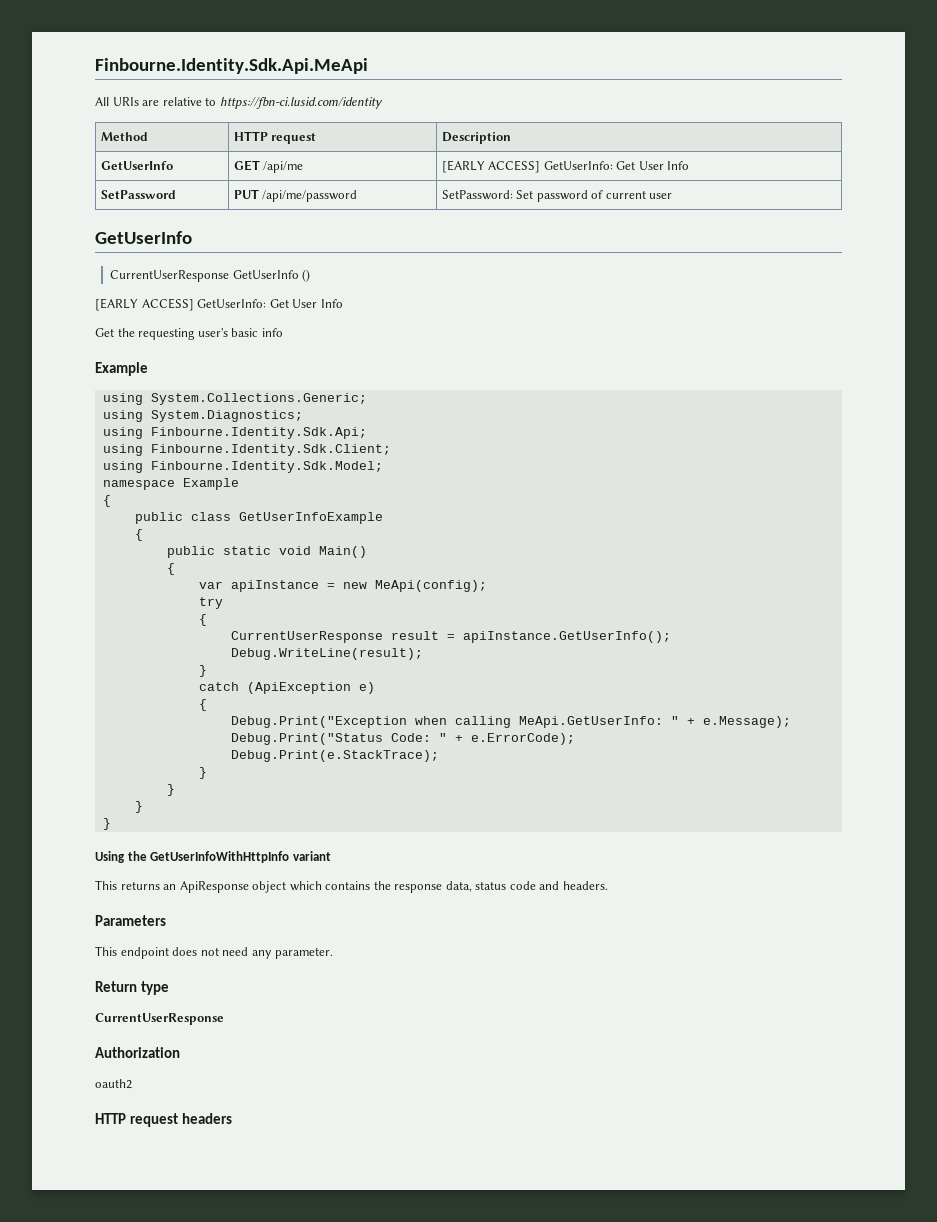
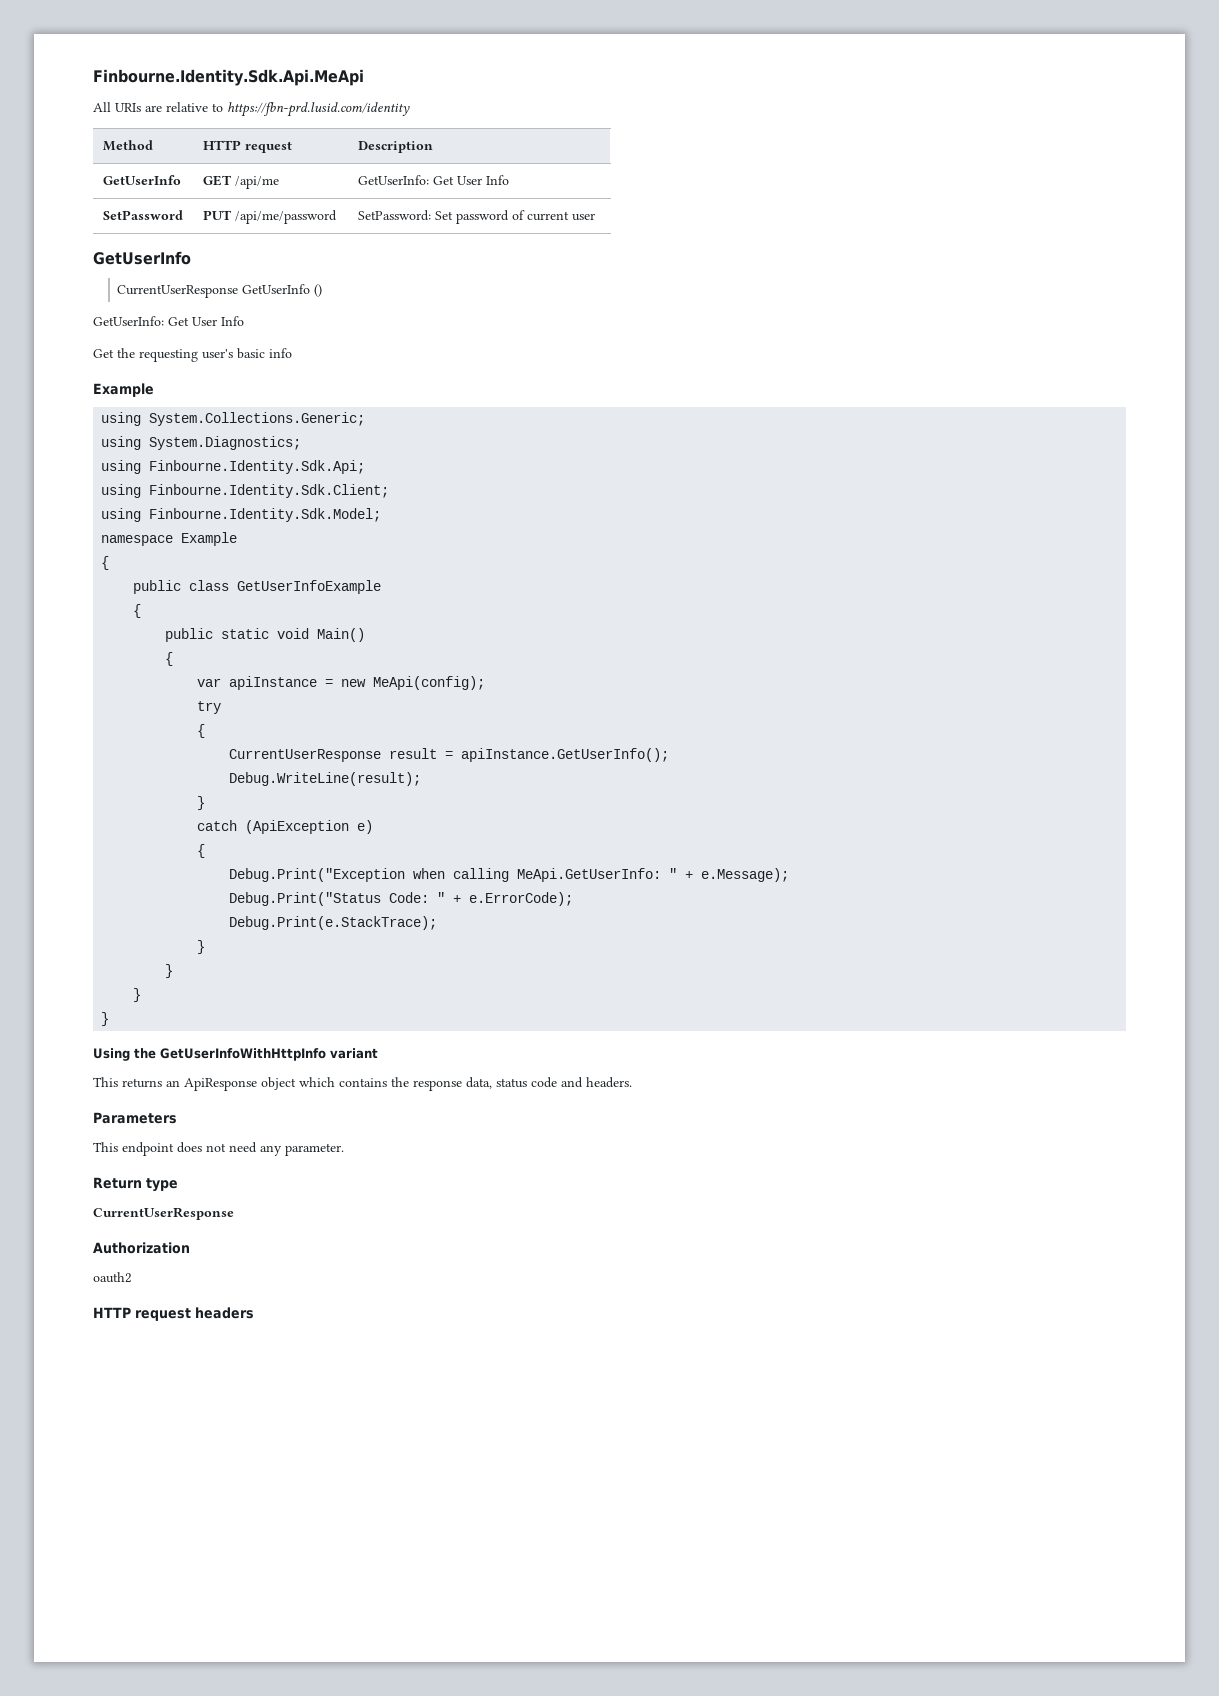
- All URIs are relative to https://fbn-ci.lusid.com/identity
+ All URIs are relative to https://fbn-prd.lusid.com/identity
- GetUserInfo | GET /api/me | [EARLY ACCESS] GetUserInfo: Get User Info
+ GetUserInfo | GET /api/me | GetUserInfo: Get User Info
  CurrentUserResponse GetUserInfo ()
- [EARLY ACCESS] GetUserInfo: Get User Info
+ GetUserInfo: Get User Info

